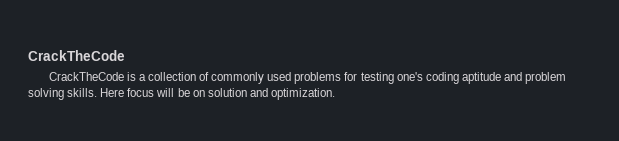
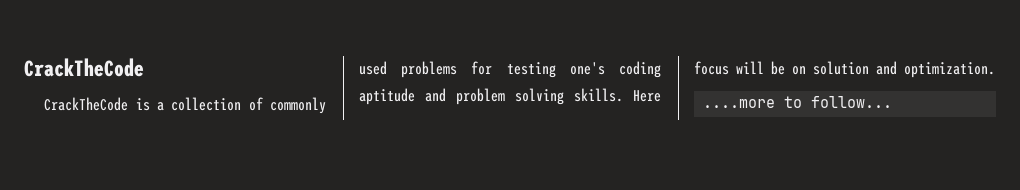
+ ....more to follow...

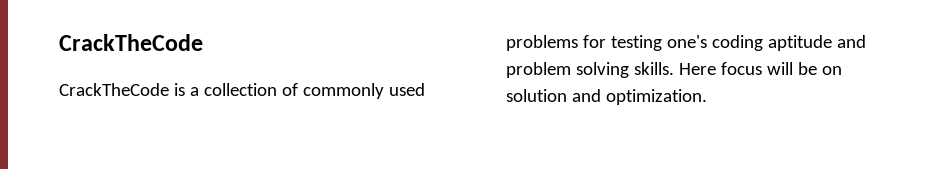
- ....more to follow...

